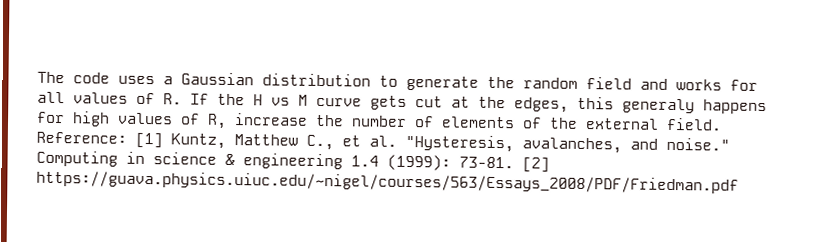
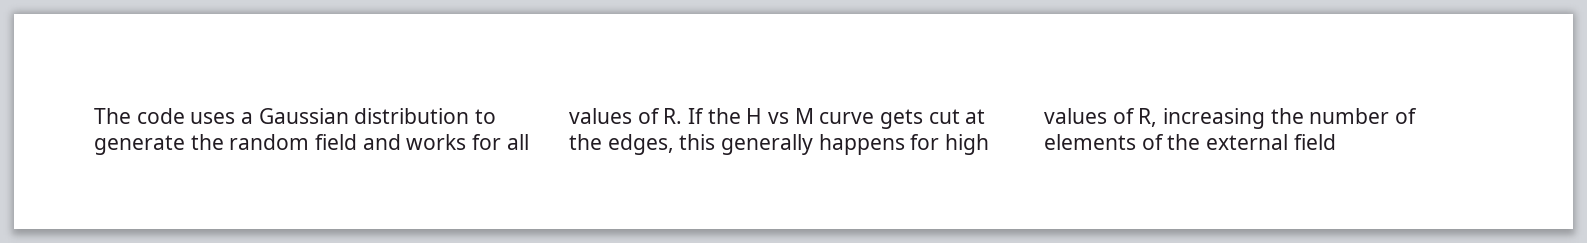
- The code uses a Gaussian distribution to generate the random field and works for all values of R. If the H vs M curve gets cut at the edges, this generaly happens for high values of R, increase the number of elements of the external field. Reference: [1] Kuntz, Matthew C., et al. "Hysteresis, avalanches, and noise." Computing in science & engineering 1.4 (1999): 73-81. [2] https://guava.physics.uiuc.edu/~nigel/courses/563/Essays_2008/PDF/Friedman.pdf
+ The code uses a Gaussian distribution to generate the random field and works for all values of R. If the H vs M curve gets cut at the edges, this generally happens for high values of R, increasing the number of elements of the external field

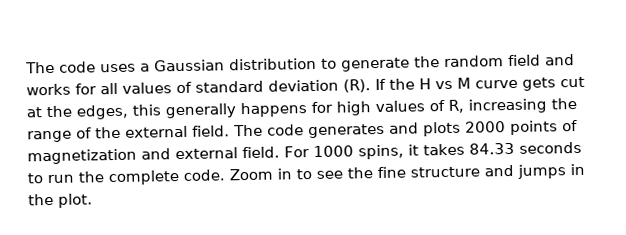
- The code uses a Gaussian distribution to generate the random field and works for all values of R. If the H vs M curve gets cut at the edges, this generally happens for high values of R, increasing the number of elements of the external field
+ The code uses a Gaussian distribution to generate the random field and works for all values of standard deviation (R). If the H vs M curve gets cut at the edges, this generally happens for high values of R, increasing the range of the external field. The code generates and plots 2000 points of magnetization and external field. For 1000 spins, it takes 84.33 seconds to run the complete code. Zoom in to see the fine structure and jumps in the plot.

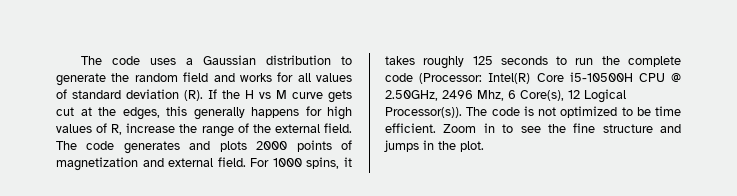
- The code uses a Gaussian distribution to generate the random field and works for all values of standard deviation (R). If the H vs M curve gets cut at the edges, this generally happens for high values of R, increasing the range of the external field.
+ The code uses a Gaussian distribution to generate the random field and works for all values of standard deviation (R). If the H vs M curve gets cut at the edges, this generally happens for high values of R, increase the range of the external field.
- For 1000 spins, it takes 84.33 seconds to run the complete code.
+ For 1000 spins, it takes roughly 125 seconds to run the complete code (Processor: Intel(R) Core i5-10500H CPU @ 2.50GHz, 2496 Mhz, 6 Core(s), 12 Logical Processor(s)). The code is not optimized to be time efficient.

